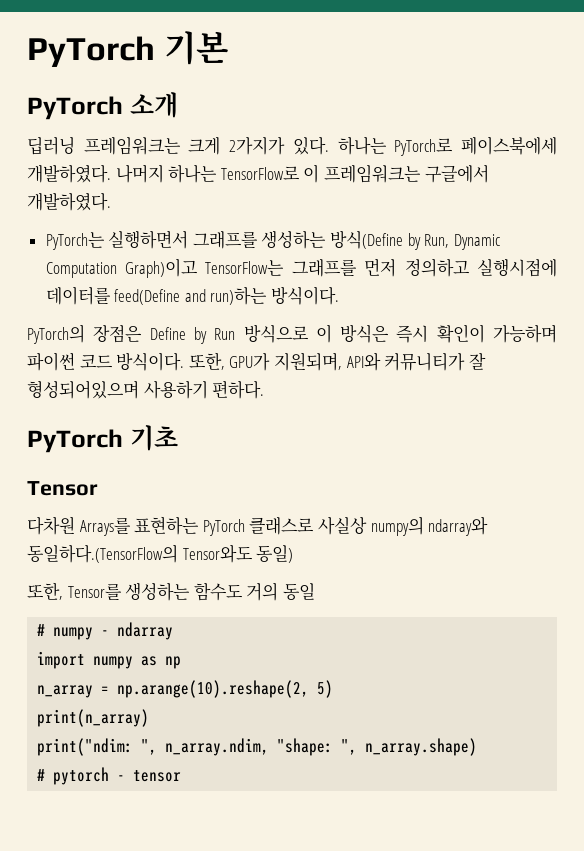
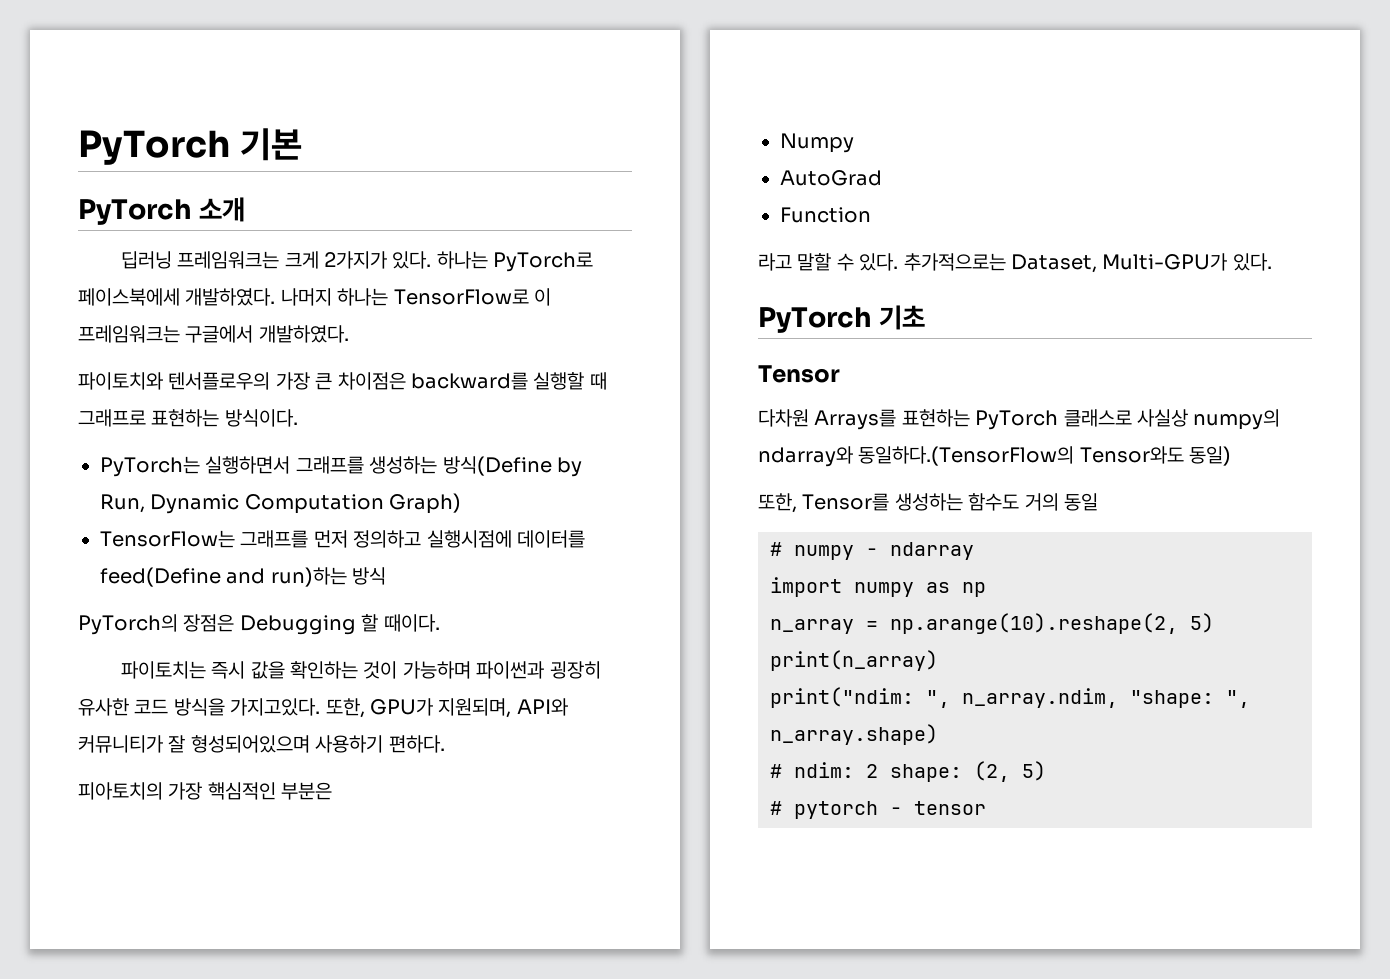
+ 파이토치와 텐서플로우의 가장 큰 차이점은 backward를 실행할 때 그래프로 표현하는 방식이다.
- PyTorch는 실행하면서 그래프를 생성하는 방식(Define by Run, Dynamic Computation Graph)이고 TensorFlow는 그래프를 먼저 정의하고 실행시점에 데이터를 feed(Define and run)하는 방식이다.
+ PyTorch는 실행하면서 그래프를 생성하는 방식(Define by Run, Dynamic Computation Graph)
+ TensorFlow는 그래프를 먼저 정의하고 실행시점에 데이터를 feed(Define and run)하는 방식
- PyTorch의 장점은 Define by Run 방식으로 이 방식은 즉시 확인이 가능하며 파이썬 코드 방식이다.
+ PyTorch의 장점은 Debugging 할 때이다.
+ 파이토치는 즉시 값을 확인하는 것이 가능하며 파이썬과 굉장히 유사한 코드 방식을 가지고있다.
+ 피아토치의 가장 핵심적인 부분은
+ Numpy
+ AutoGrad
+ Function
+ 라고 말할 수 있다. 추가적으로는 Dataset, Multi-GPU가 있다.
+ # ndim: 2 shape: (2, 5)

